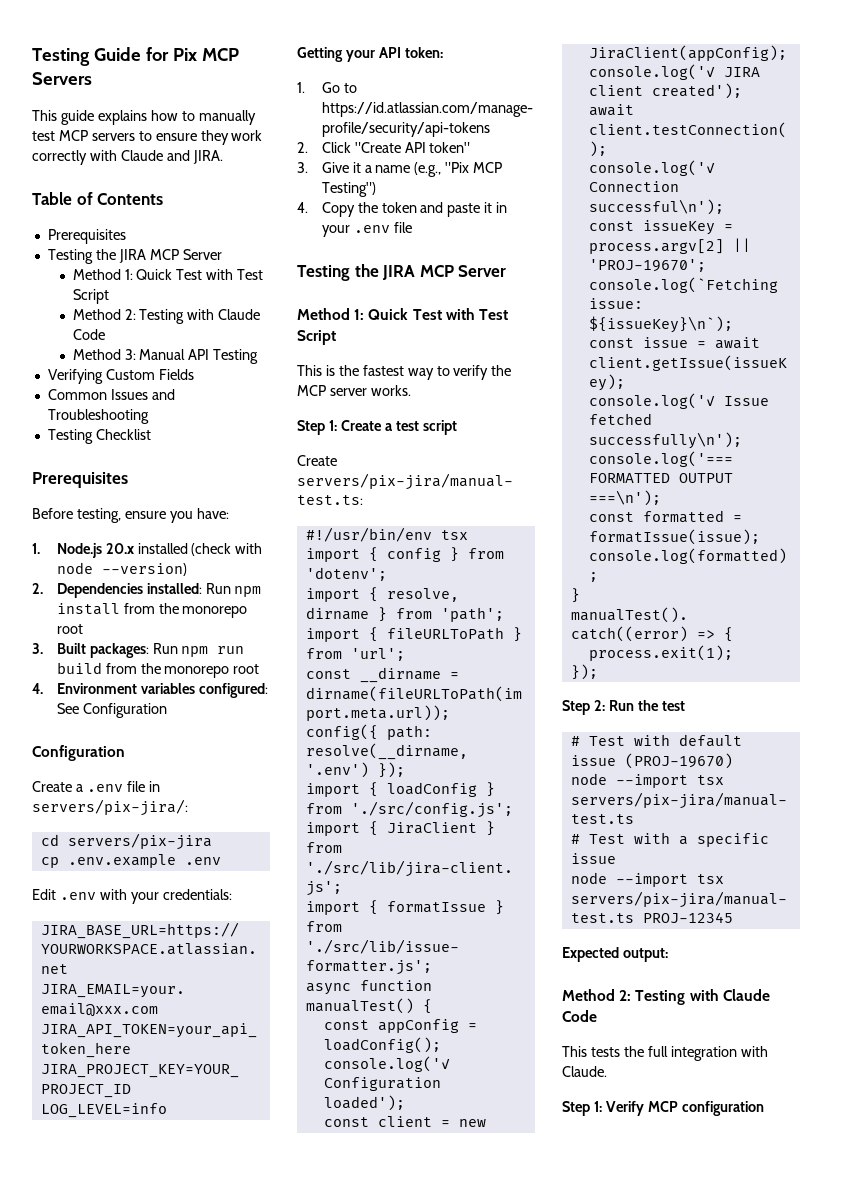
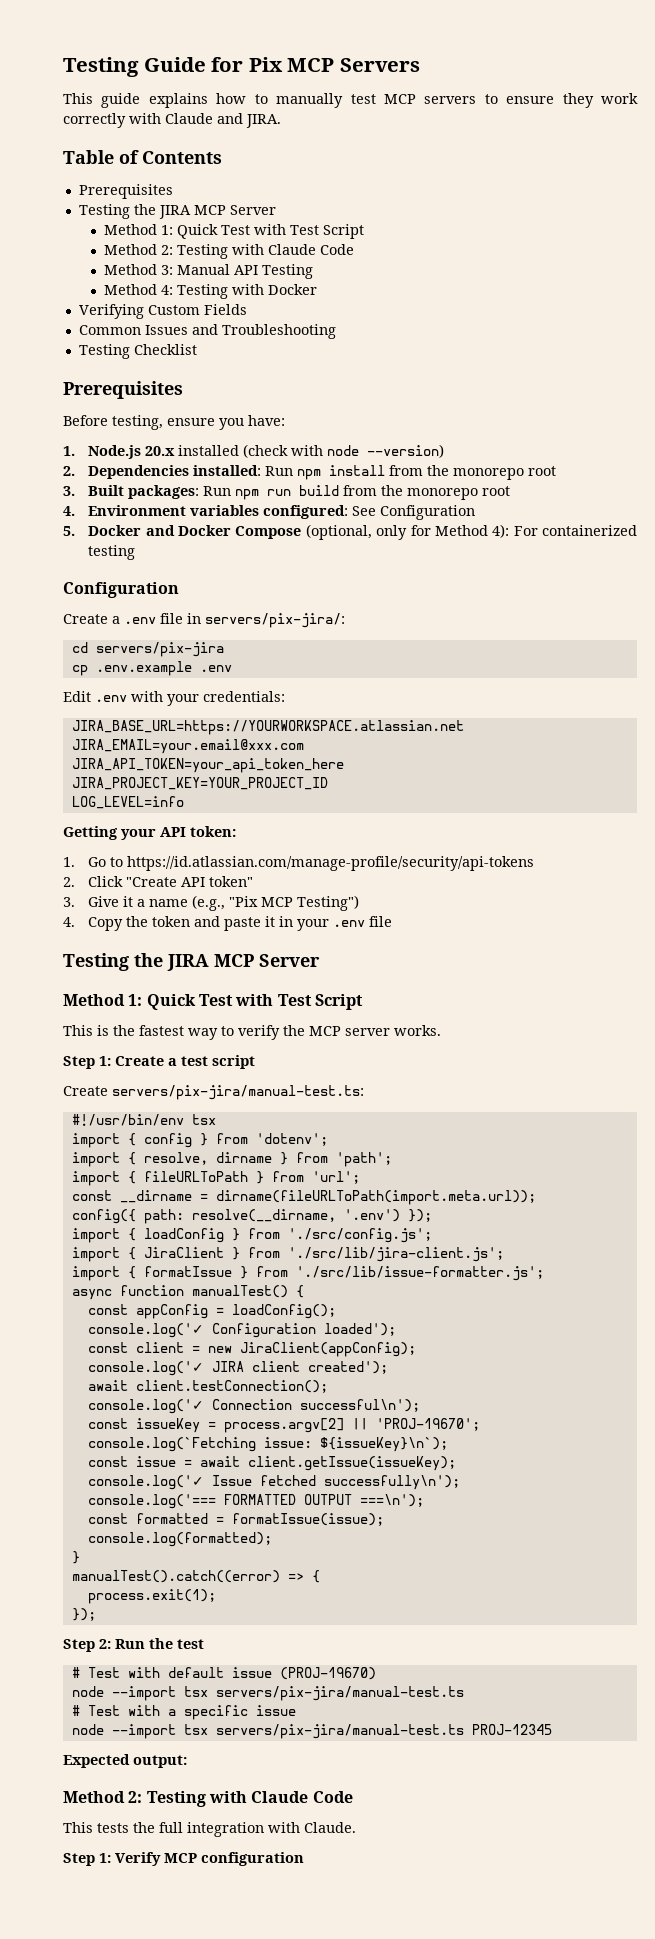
+ Method 4: Testing with Docker
+ 5. Docker and Docker Compose (optional, only for Method 4): For containerized testing

